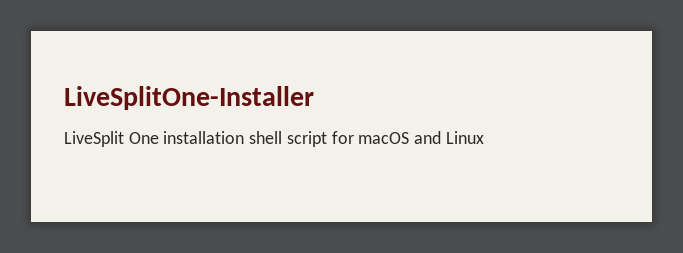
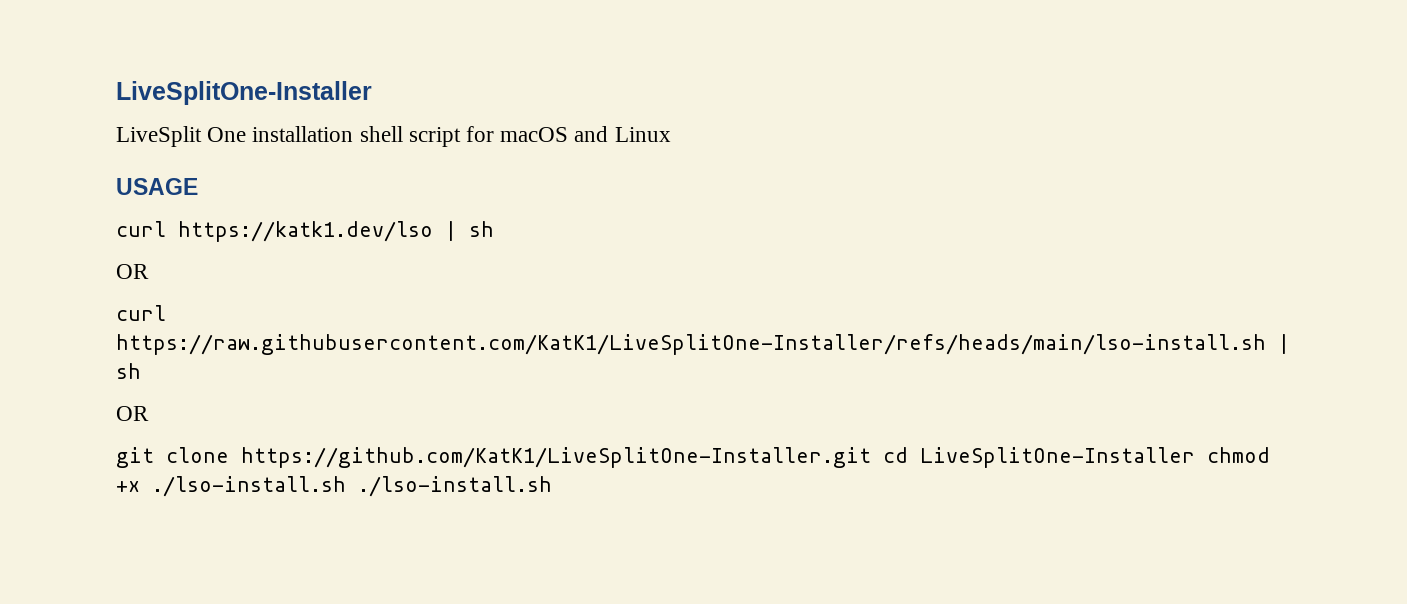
+ USAGE
+ curl https://katk1.dev/lso | sh
+ OR
+ curl https://raw.githubusercontent.com/KatK1/LiveSplitOne-Installer/refs/heads/main/lso-install.sh | sh
+ OR
+ git clone https://github.com/KatK1/LiveSplitOne-Installer.git cd LiveSplitOne-Installer chmod +x ./lso-install.sh ./lso-install.sh

